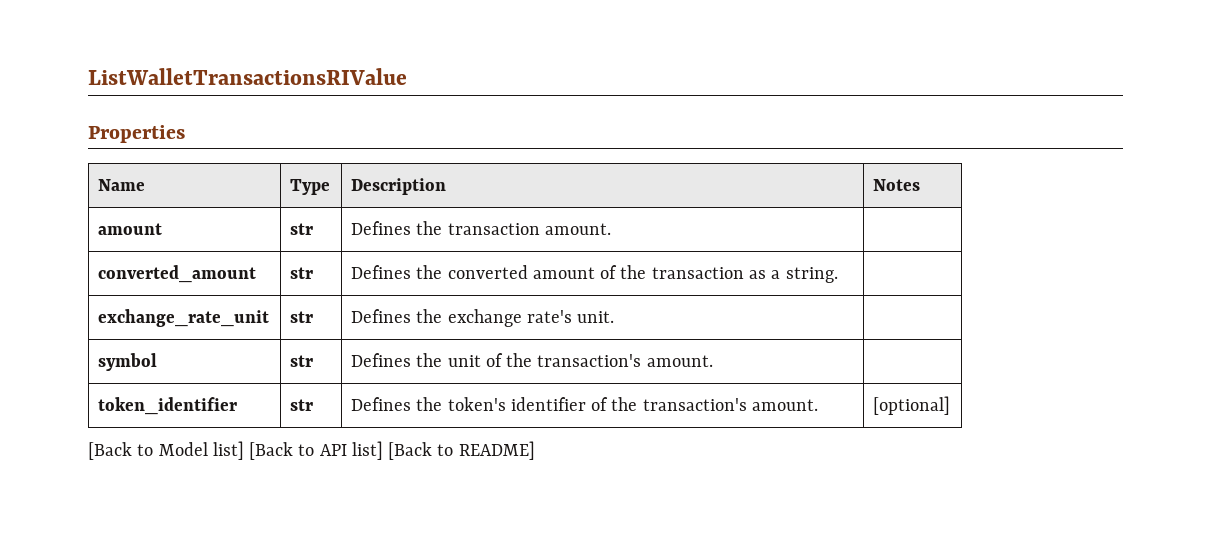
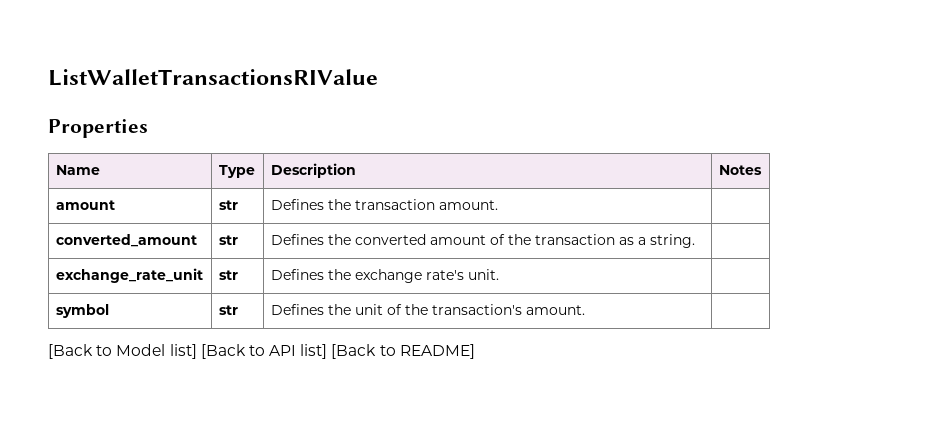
- token_identifier | str | Defines the token's identifier of the transaction's amount. | [optional]

